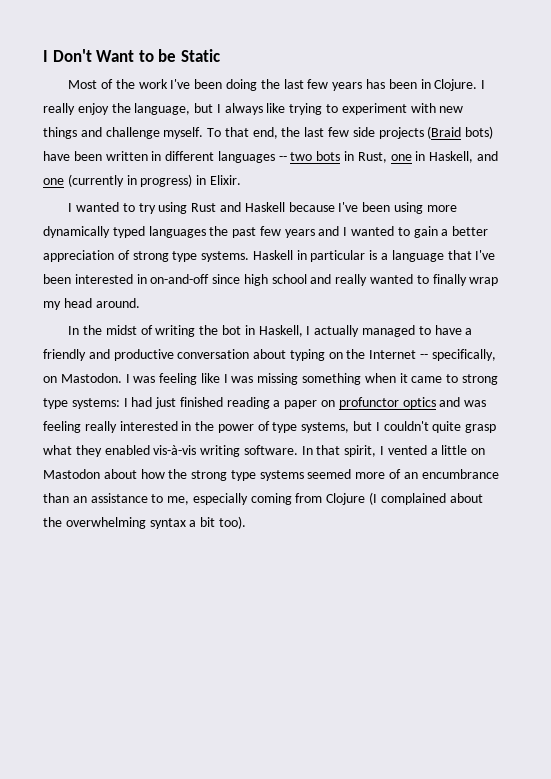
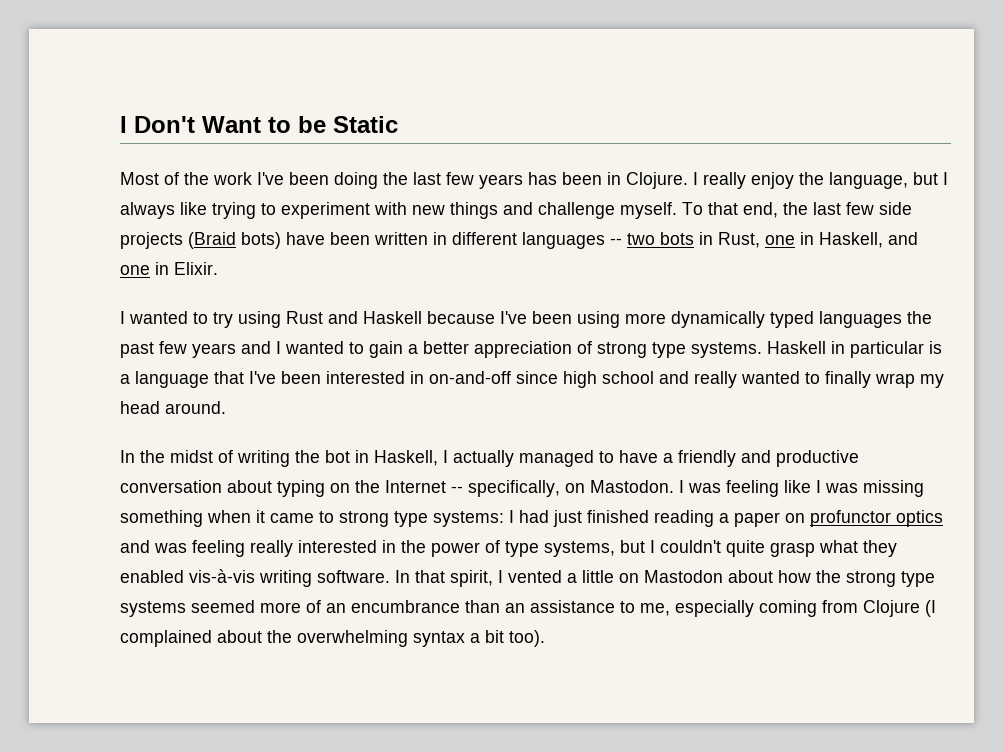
- To that end, the last few side projects (Braid bots) have been written in different languages -- two bots in Rust, one in Haskell, and one (currently in progress) in Elixir.
+ To that end, the last few side projects (Braid bots) have been written in different languages -- two bots in Rust, one in Haskell, and one in Elixir.

